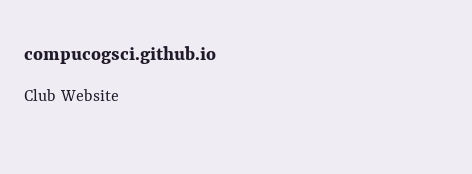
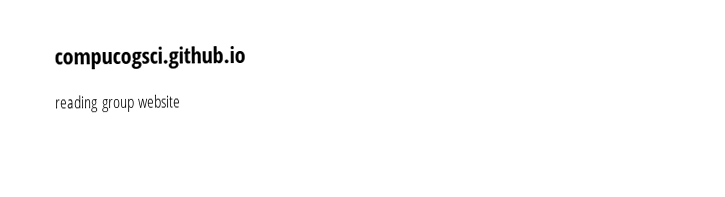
- Club Website
+ reading group website

